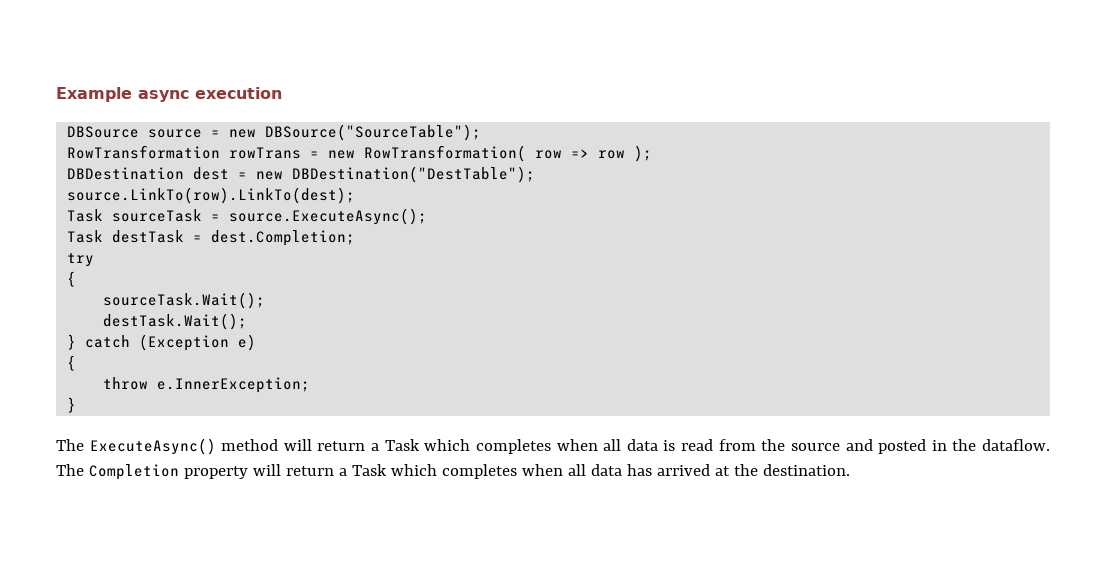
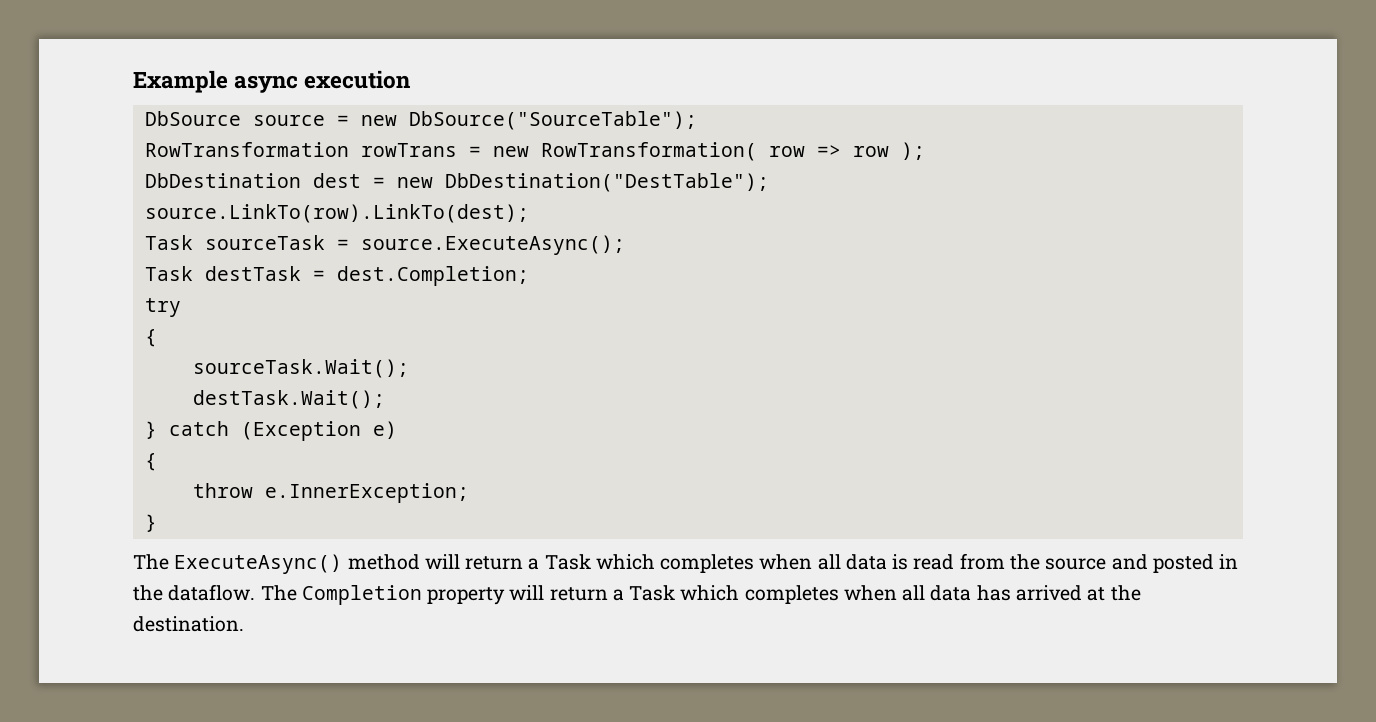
- DBSource source = new DBSource("SourceTable");
+ DbSource source = new DbSource("SourceTable");
- DBDestination dest = new DBDestination("DestTable");
+ DbDestination dest = new DbDestination("DestTable");

